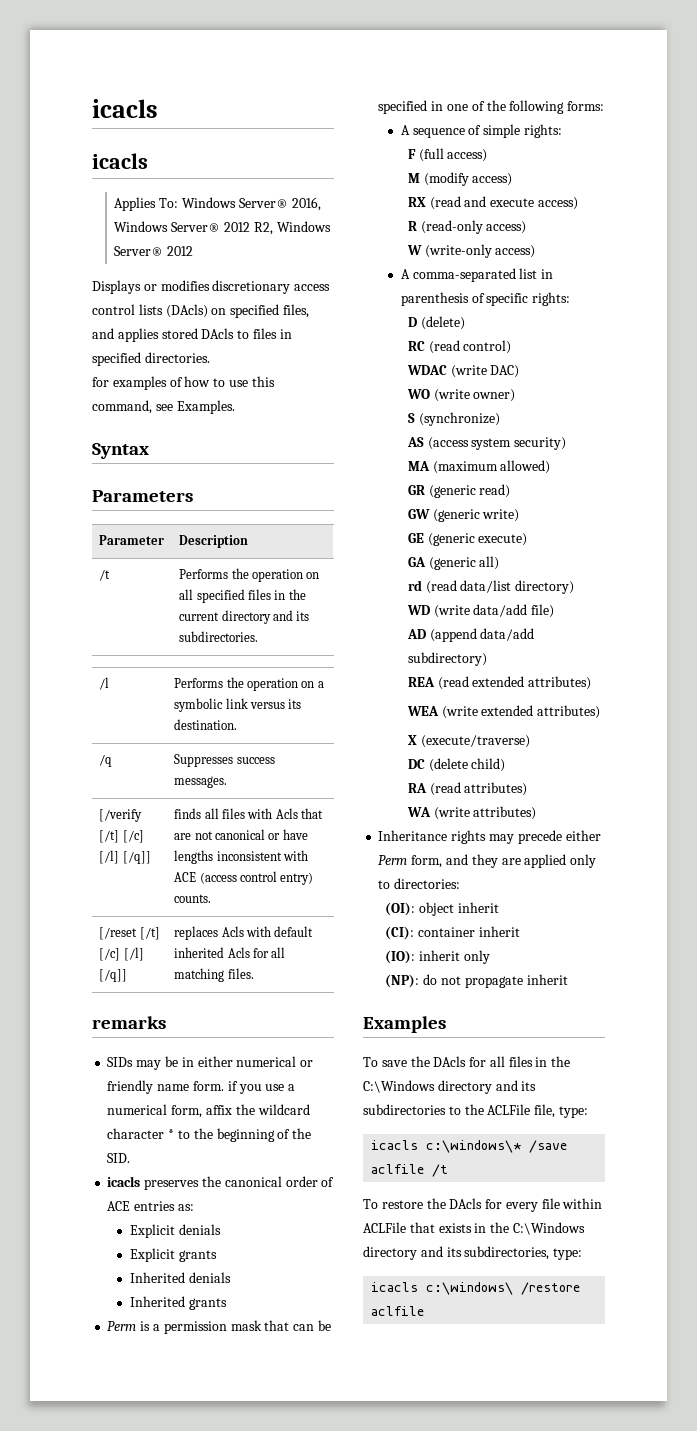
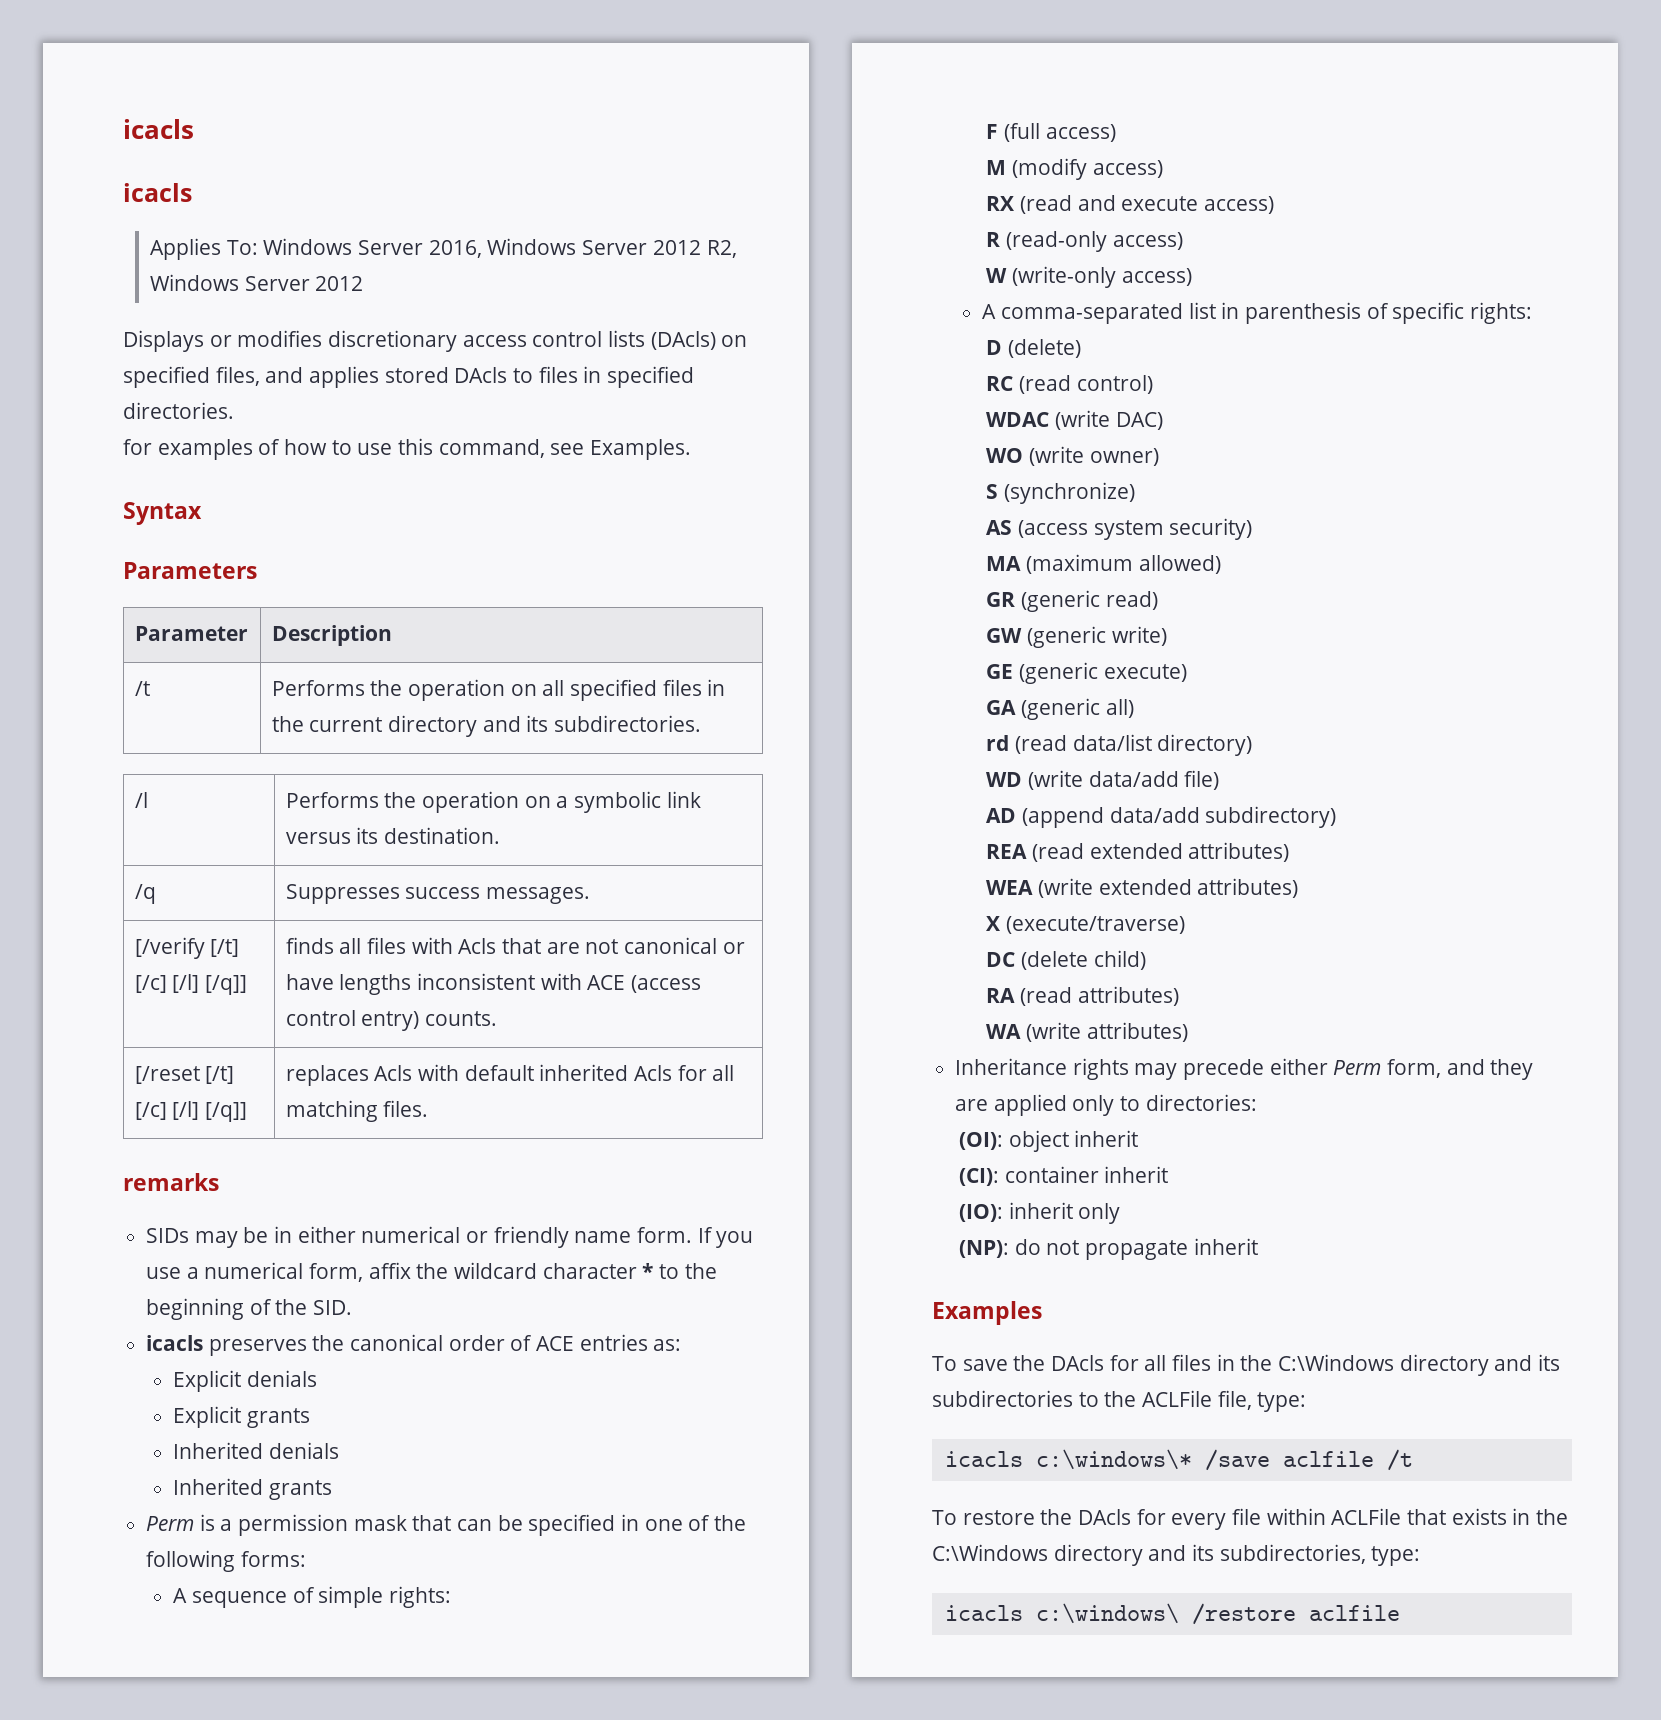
- Applies To: Windows Server® 2016, Windows Server® 2012 R2, Windows Server® 2012
+ Applies To: Windows Server 2016, Windows Server 2012 R2, Windows Server 2012
- SIDs may be in either numerical or friendly name form. if you use a numerical form, affix the wildcard character * to the beginning of the SID.
+ SIDs may be in either numerical or friendly name form. If you use a numerical form, affix the wildcard character * to the beginning of the SID.

